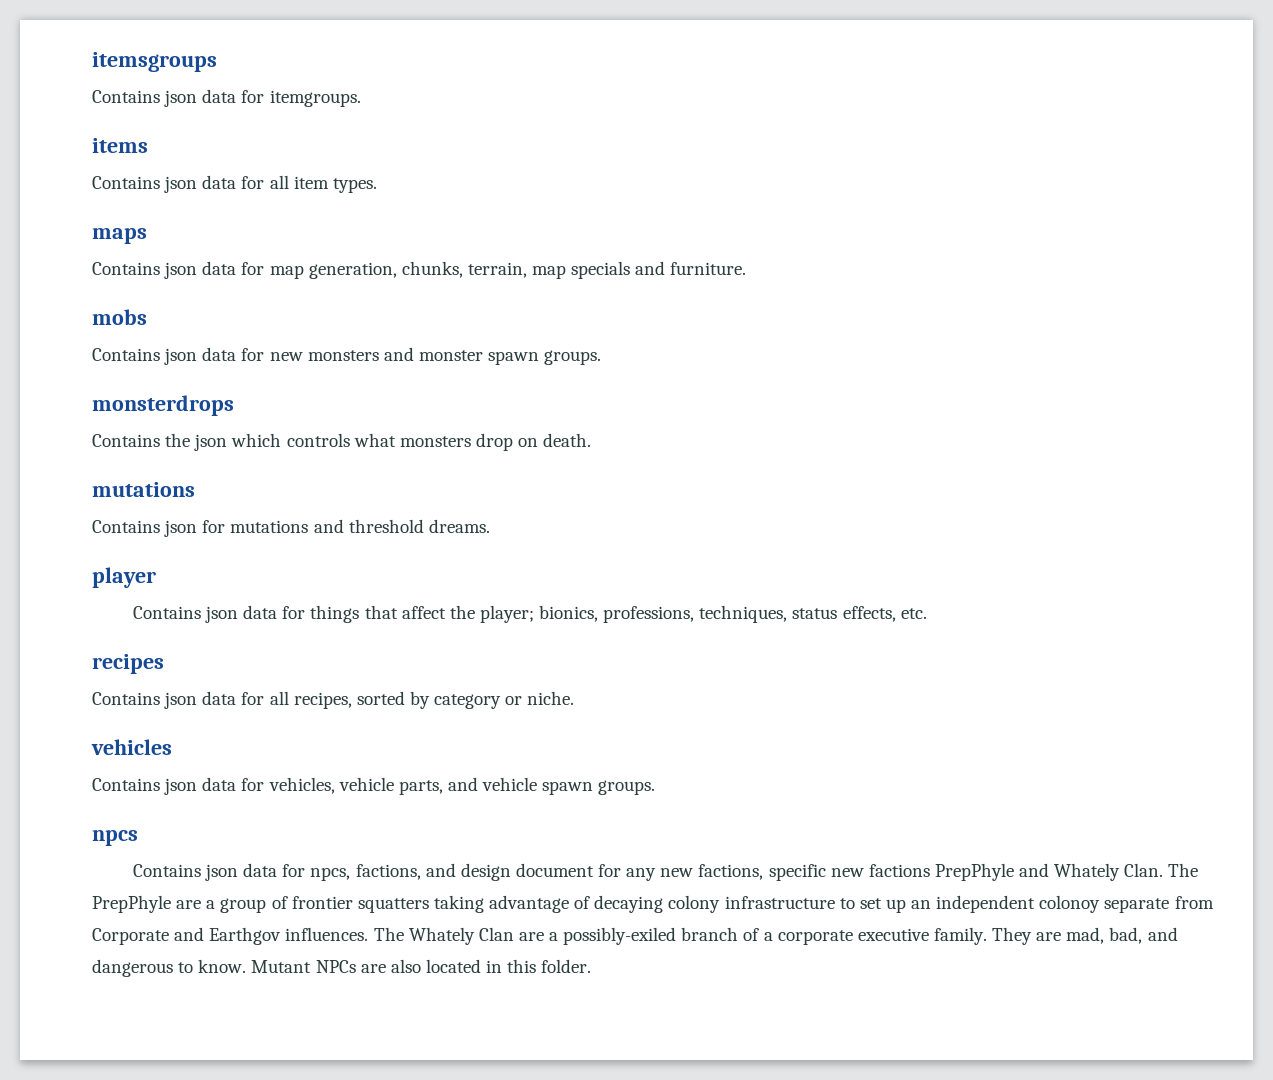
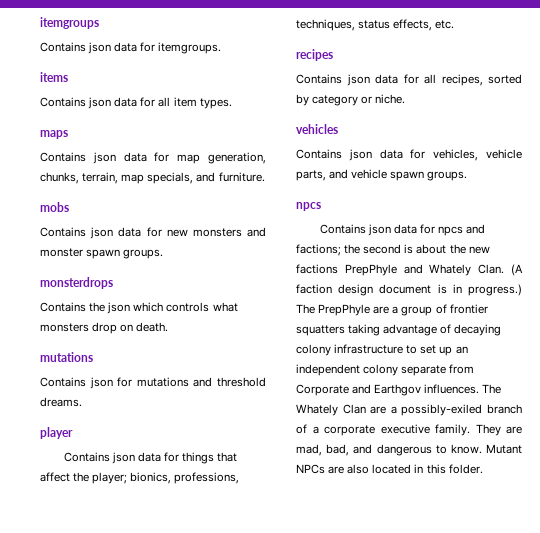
- itemsgroups
+ itemgroups
- Contains json data for map generation, chunks, terrain, map specials and furniture.
+ Contains json data for map generation, chunks, terrain, map specials, and furniture.
- Contains json data for npcs, factions, and design document for any new factions, specific new factions PrepPhyle and Whately Clan.
+ Contains json data for npcs and factions; the second is about the new factions PrepPhyle and Whately Clan.
+ (A faction design document is in progress.)
- The PrepPhyle are a group of frontier squatters taking advantage of decaying colony infrastructure to set up an independent colonoy separate from Corporate and Earthgov influences.
+ The PrepPhyle are a group of frontier squatters taking advantage of decaying colony infrastructure to set up an independent colony separate from Corporate and Earthgov influences.

